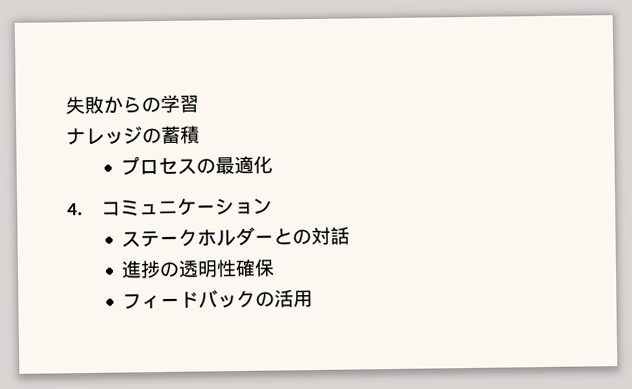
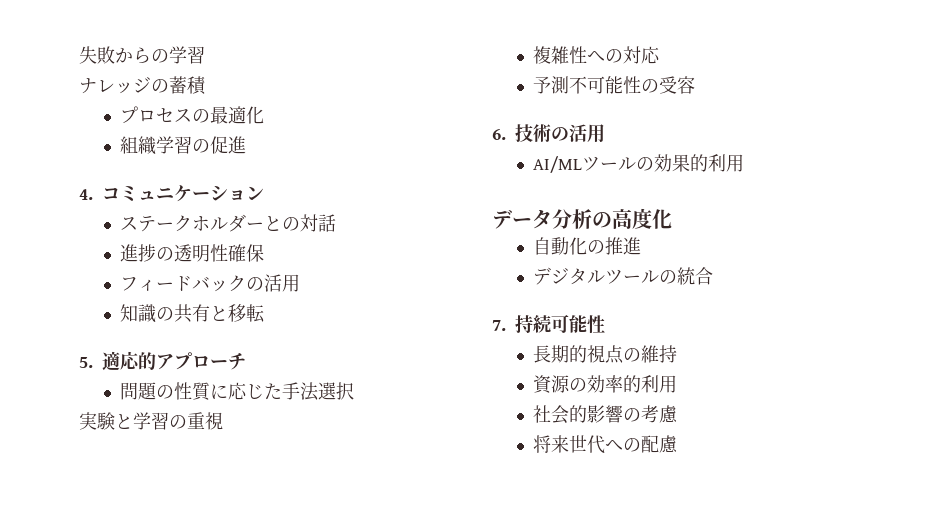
+ 組織学習の促進
+ 知識の共有と移転
+ 5.適応的アプローチ
+ 問題の性質に応じた手法選択
+ 実験と学習の重視
+ 複雑性への対応
+ 予測不可能性の受容
+ 6.技術の活用
+ AI/MLツールの効果的利用
+ データ分析の高度化
+ 自動化の推進
+ デジタルツールの統合
+ 7.持続可能性
+ 長期的視点の維持
+ 資源の効率的利用
+ 社会的影響の考慮
+ 将来世代への配慮

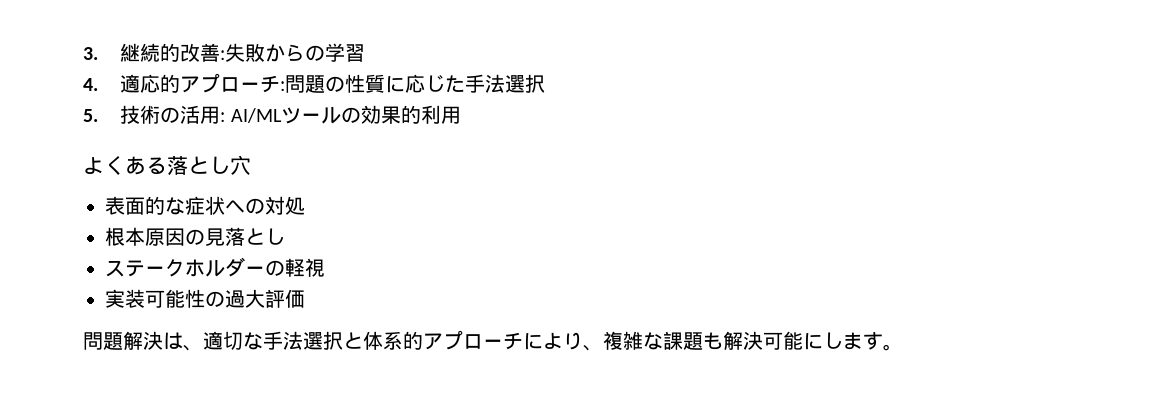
- 失敗からの学習
+ 3.継続的改善:失敗からの学習
- ナレッジの蓄積
- プロセスの最適化
- 組織学習の促進
- 4.コミュニケーション
- ステークホルダーとの対話
- 進捗の透明性確保
- フィードバックの活用
- 知識の共有と移転
- 5.適応的アプローチ
- 問題の性質に応じた手法選択
+ 4.適応的アプローチ:問題の性質に応じた手法選択
- 実験と学習の重視
- 複雑性への対応
- 予測不可能性の受容
- 6.技術の活用
- AI/MLツールの効果的利用
+ 5.技術の活用: AI/MLツールの効果的利用
- データ分析の高度化
- 自動化の推進
- デジタルツールの統合
- 7.持続可能性
- 長期的視点の維持
- 資源の効率的利用
- 社会的影響の考慮
- 将来世代への配慮
+ よくある落とし穴
+ 表面的な症状への対処
+ 根本原因の見落とし
+ ステークホルダーの軽視
+ 実装可能性の過大評価
+ 問題解決は、適切な手法選択と体系的アプローチにより、複雑な課題も解決可能にします。

